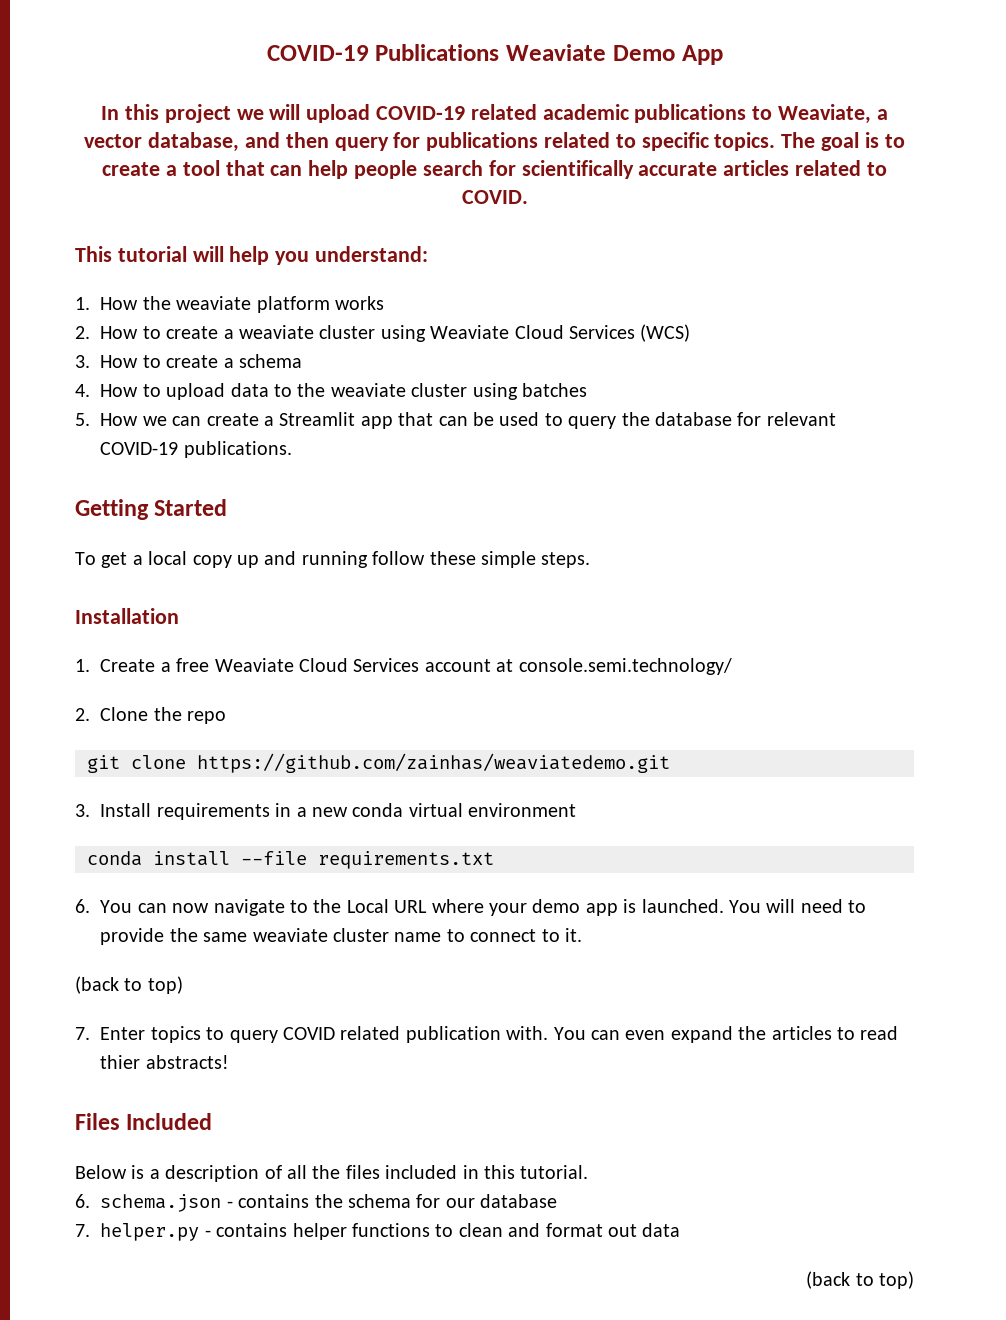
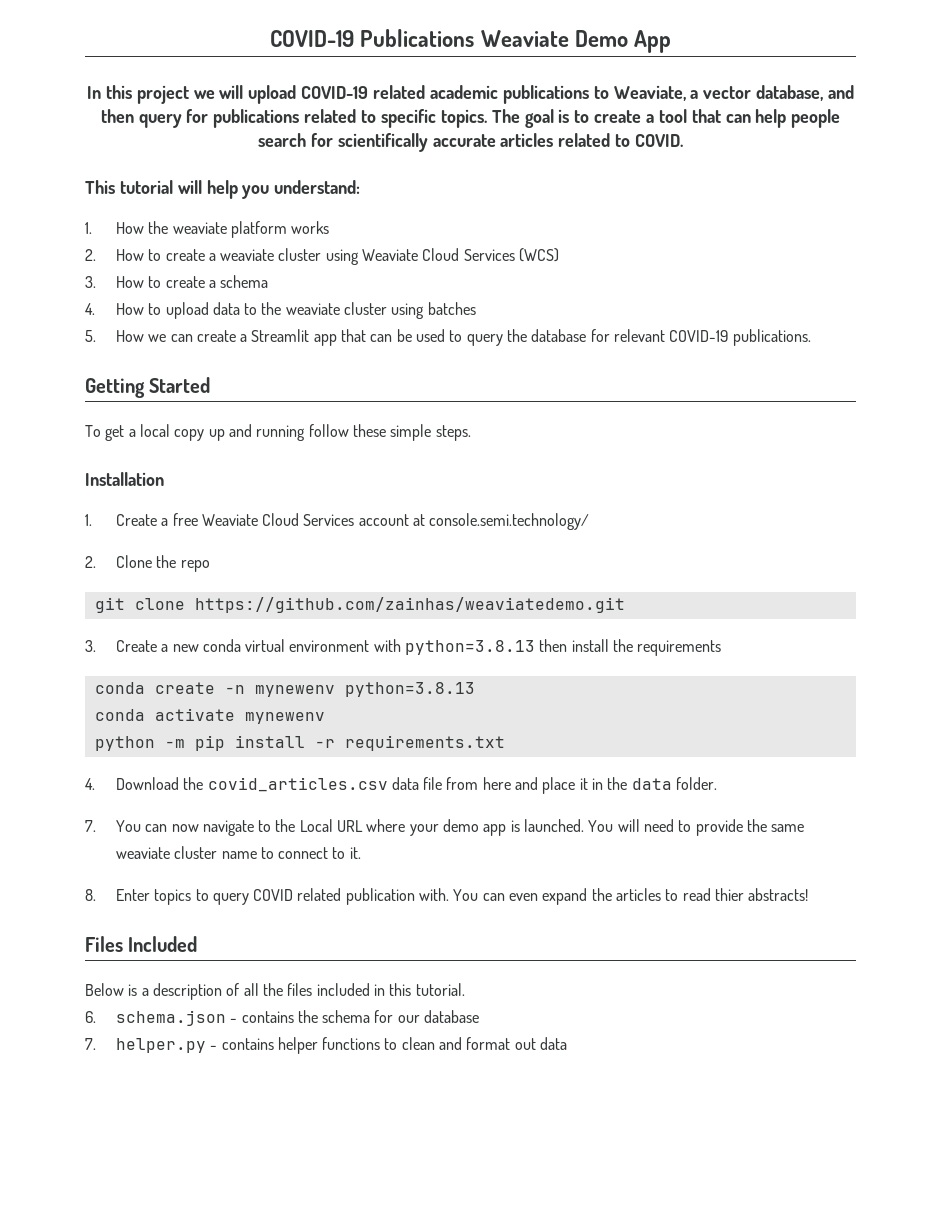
- 3. Install requirements in a new conda virtual environment
- conda install --file requirements.txt
- 6. You can now navigate to the Local URL where your demo app is launched.
+ 3. Create a new conda virtual environment with python=3.8.13 then install the requirements
+ conda create -n mynewenv python=3.8.13
+ conda activate mynewenv
+ python -m pip install -r requirements.txt
+ 4. Download the covid_articles.csv data file from here and place it in the data folder.
+ 7. You can now navigate to the Local URL where your demo app is launched.
  You will need to provide the same weaviate cluster name to connect to it.
- (back to top)
- 7. Enter topics to query COVID related publication with.
+ 8. Enter topics to query COVID related publication with.
  7. helper.py - contains helper functions to clean and format out data
- (back to top)

